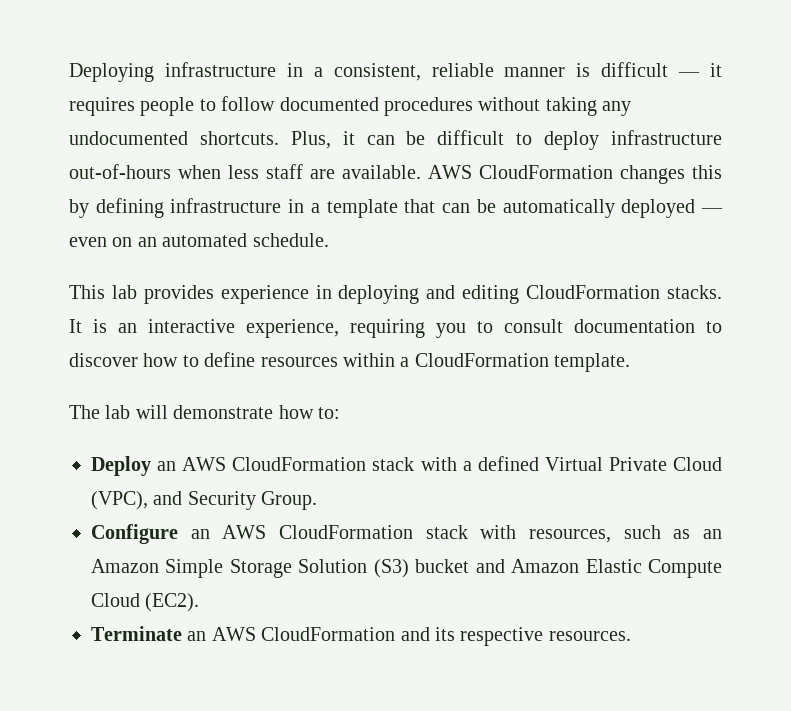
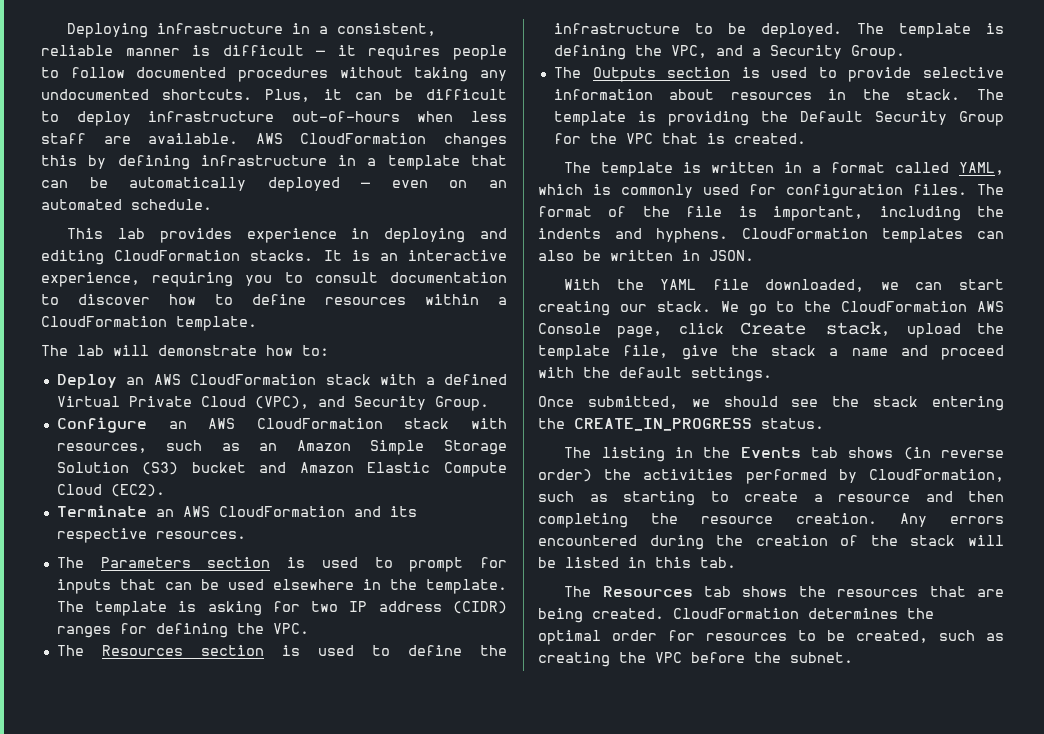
+ The Parameters section is used to prompt for inputs that can be used elsewhere in the template. The template is asking for two IP address (CIDR) ranges for defining the VPC.
+ The Resources section is used to define the infrastructure to be deployed. The template is defining the VPC, and a Security Group.
+ The Outputs section is used to provide selective information about resources in the stack. The template is providing the Default Security Group for the VPC that is created.
+ The template is written in a format called YAML, which is commonly used for configuration files. The format of the file is important, including the indents and hyphens. CloudFormation templates can also be written in JSON.
+ With the YAML file downloaded, we can start creating our stack. We go to the CloudFormation AWS Console page, click Create stack, upload the template file, give the stack a name and proceed with the default settings.
+ Once submitted, we should see the stack entering the CREATE_IN_PROGRESS status.
+ The listing in the Events tab shows (in reverse order) the activities performed by CloudFormation, such as starting to create a resource and then completing the resource creation. Any errors encountered during the creation of the stack will be listed in this tab.
+ The Resources tab shows the resources that are being created. CloudFormation determines the optimal order for resources to be created, such as creating the VPC before the subnet.

